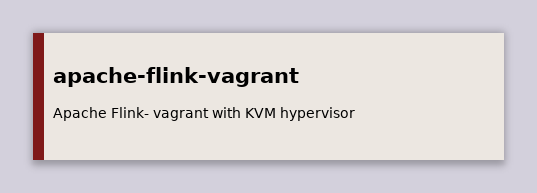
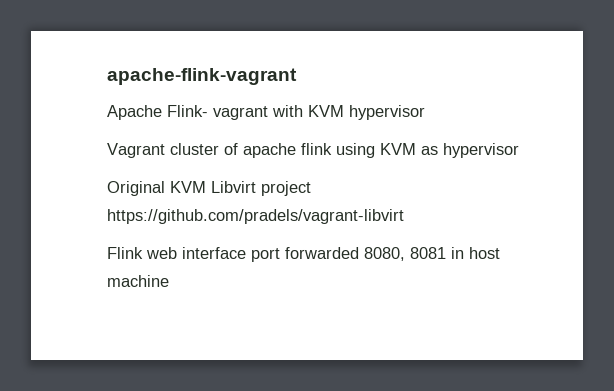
+ Vagrant cluster of apache flink using KVM as hypervisor
+ Original KVM Libvirt project https://github.com/pradels/vagrant-libvirt
+ Flink web interface port forwarded 8080, 8081 in host machine

